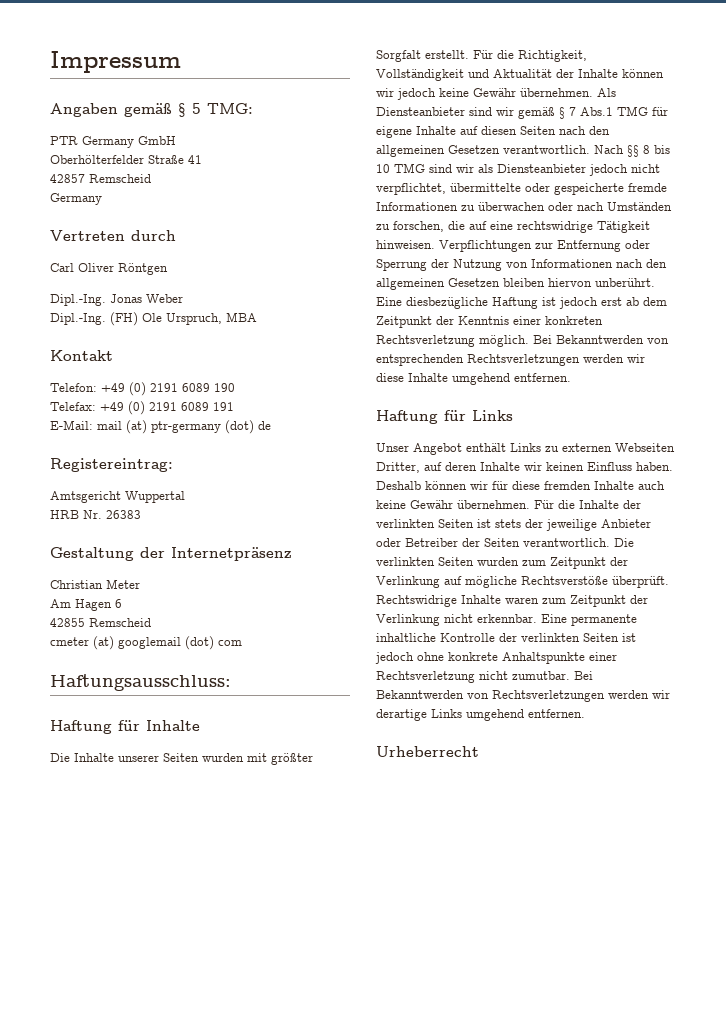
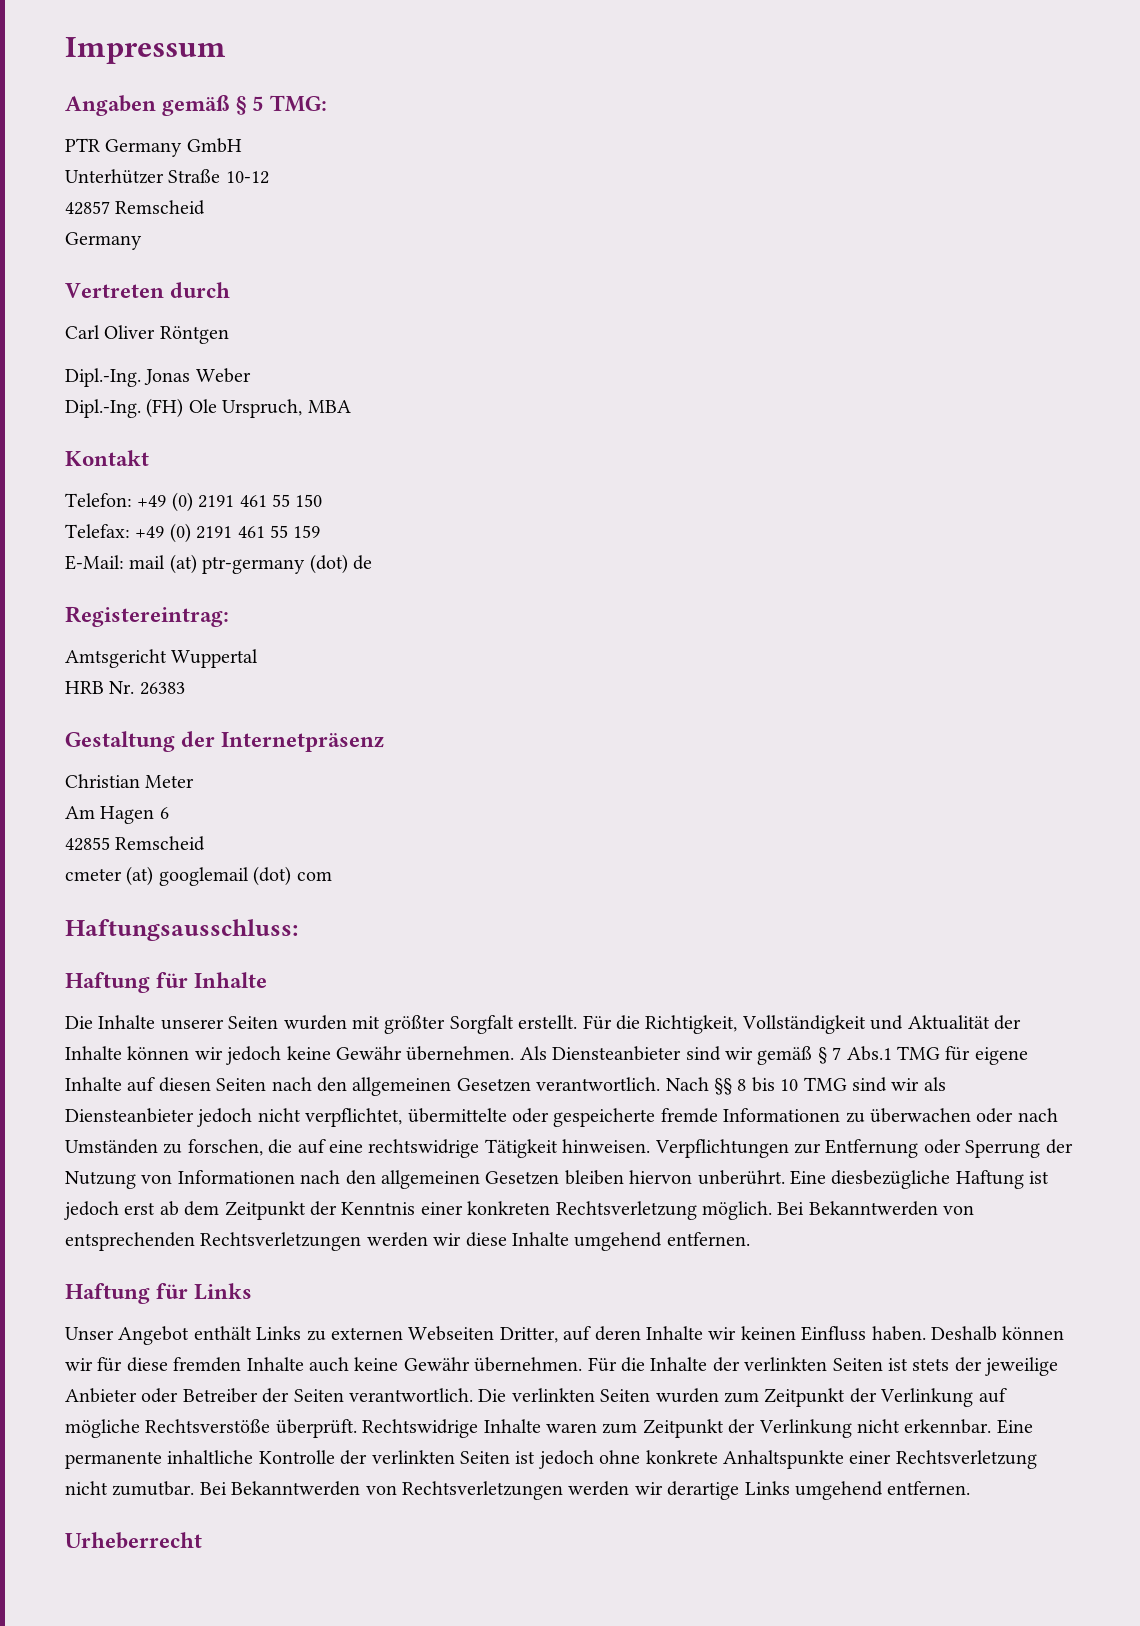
- Oberhölterfelder Straße 41
+ Unterhützer Straße 10-12
- Telefon: +49 (0) 2191 6089 190
+ Telefon: +49 (0) 2191 461 55 150
- Telefax: +49 (0) 2191 6089 191
+ Telefax: +49 (0) 2191 461 55 159

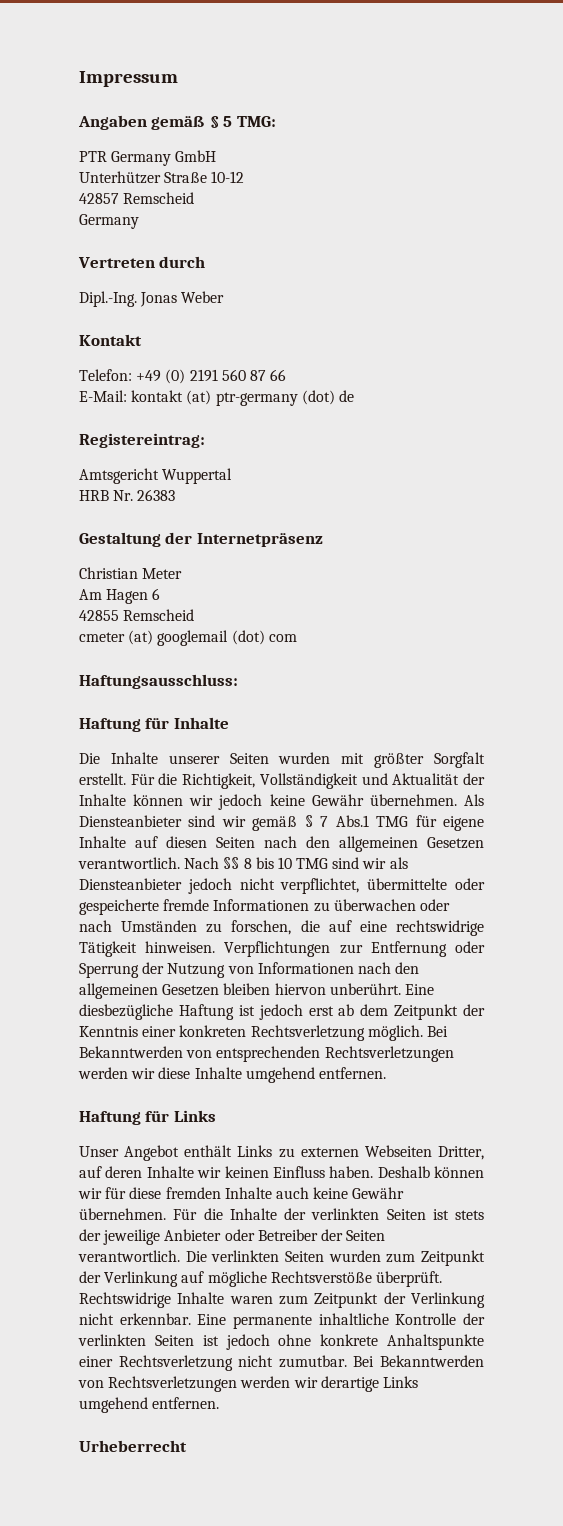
- Carl Oliver Röntgen
- Dipl.-Ing. (FH) Ole Urspruch, MBA
- Telefon: +49 (0) 2191 461 55 150
- Telefax: +49 (0) 2191 461 55 159
+ Telefon: +49 (0) 2191 560 87 66
- E-Mail: mail (at) ptr-germany (dot) de
+ E-Mail: kontakt (at) ptr-germany (dot) de

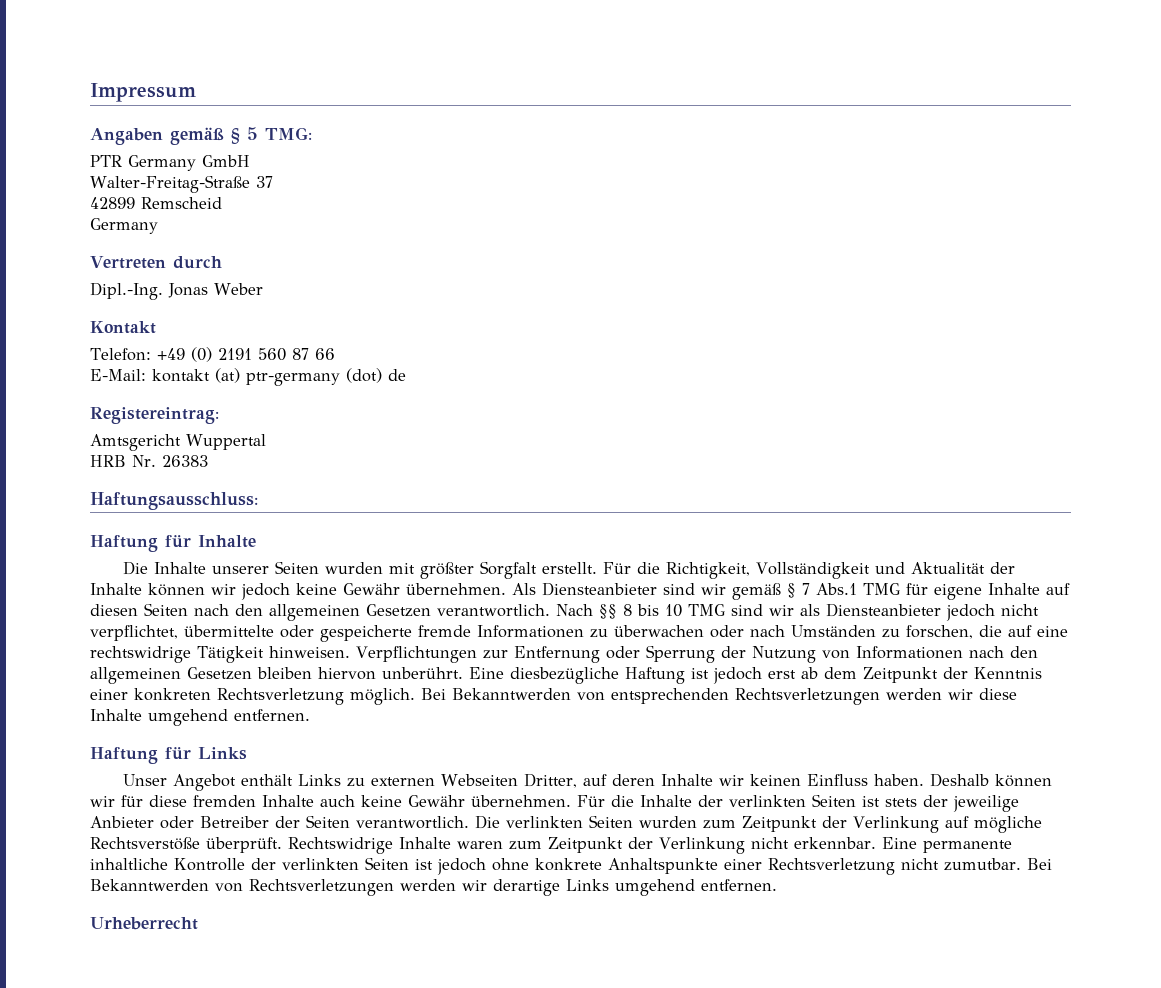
- Unterhützer Straße 10-12
- 42857 Remscheid
+ Walter-Freitag-Straße 37
+ 42899 Remscheid
- Gestaltung der Internetpräsenz
- Christian Meter
- Am Hagen 6
- 42855 Remscheid
- cmeter (at) googlemail (dot) com

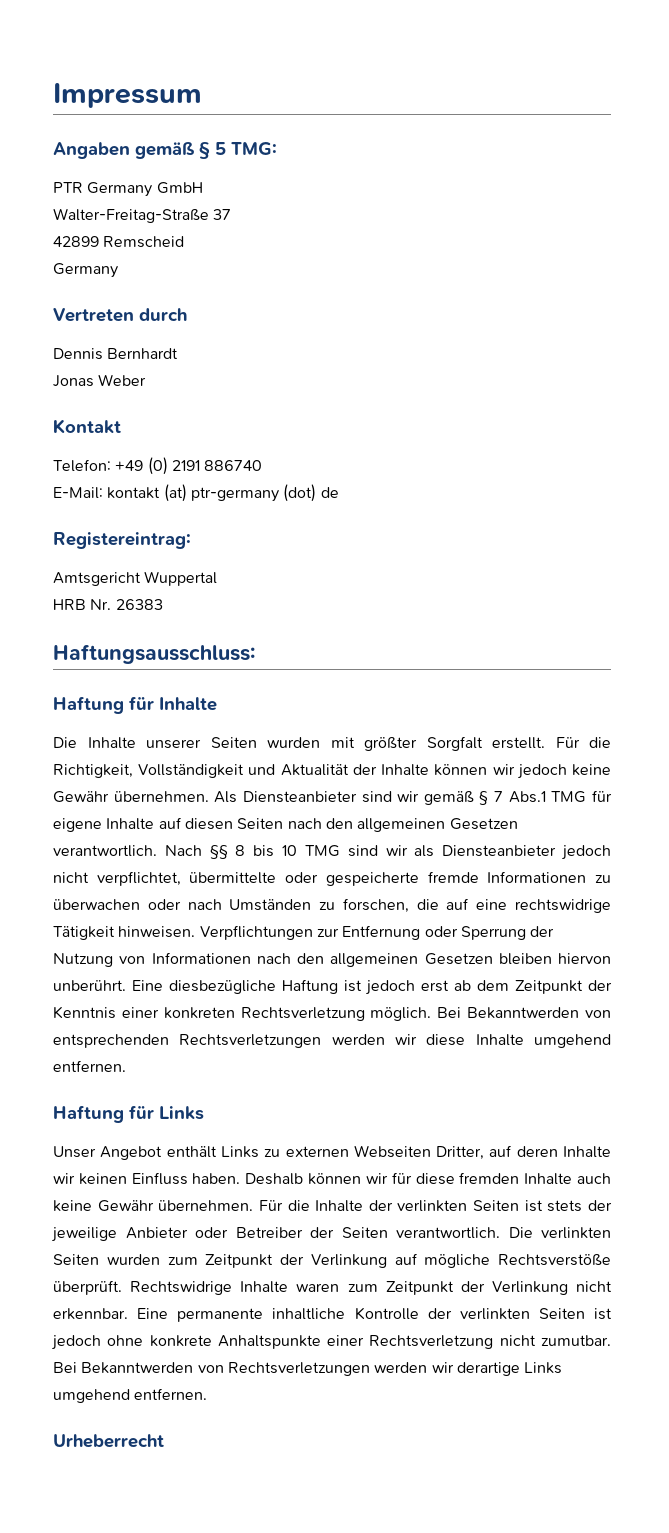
- Dipl.-Ing. Jonas Weber
+ Dennis Bernhardt
+ Jonas Weber
- Telefon: +49 (0) 2191 560 87 66
+ Telefon: +49 (0) 2191 886740

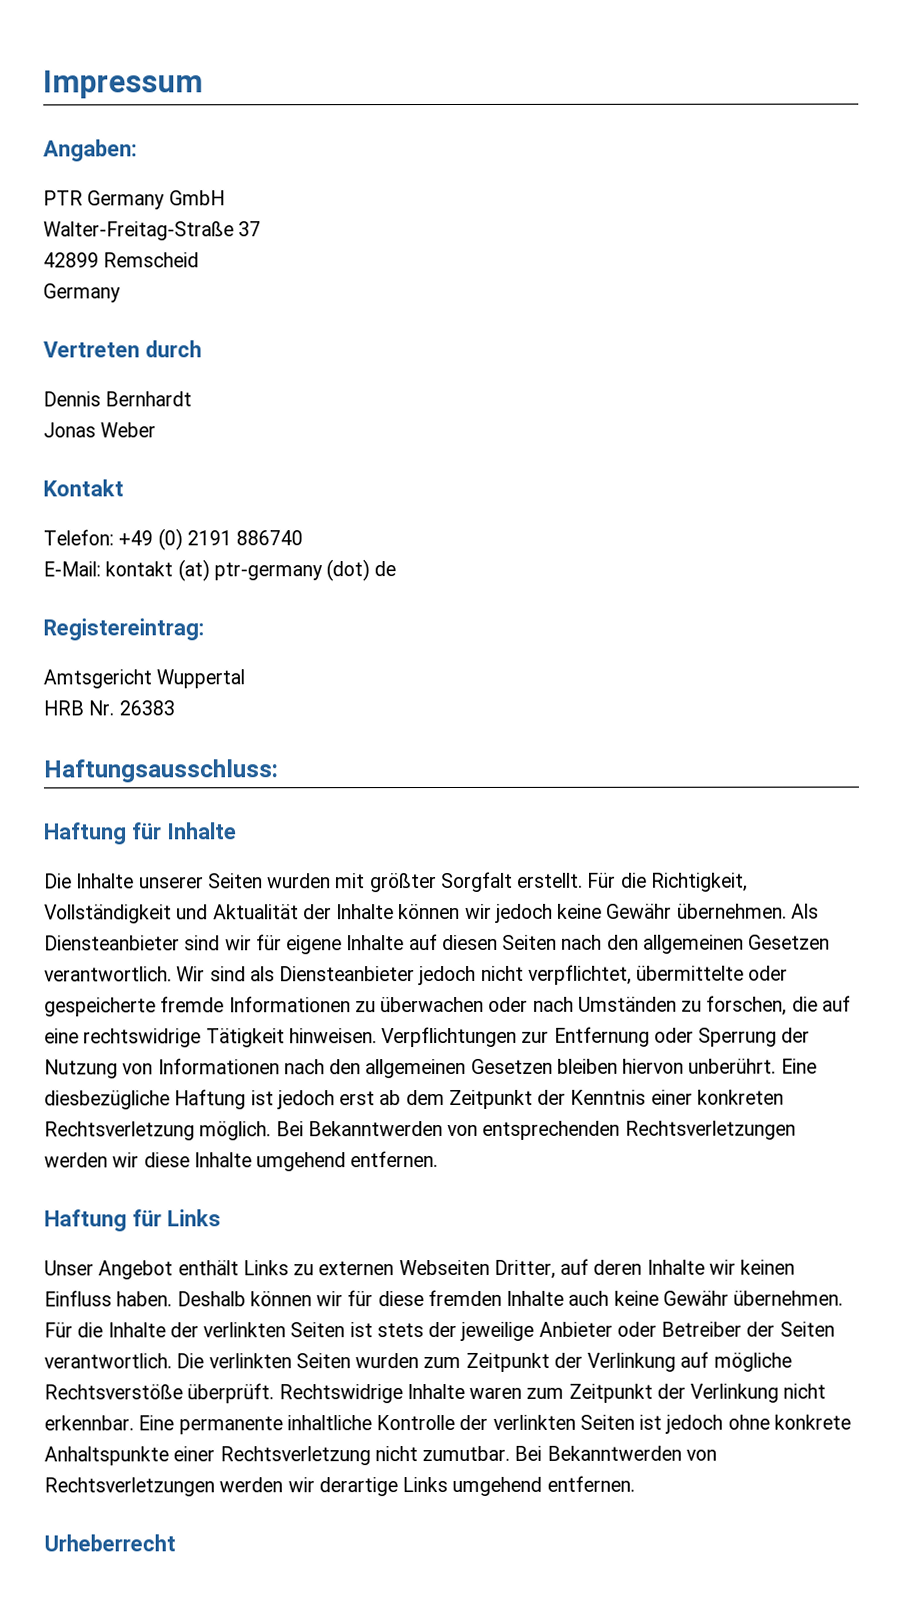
- Angaben gemäß § 5 TMG:
+ Angaben:
- Als Diensteanbieter sind wir gemäß § 7 Abs.1 TMG für eigene Inhalte auf diesen Seiten nach den allgemeinen Gesetzen verantwortlich.
+ Als Diensteanbieter sind wir für eigene Inhalte auf diesen Seiten nach den allgemeinen Gesetzen verantwortlich.
- Nach §§ 8 bis 10 TMG sind wir als Diensteanbieter jedoch nicht verpflichtet, übermittelte oder gespeicherte fremde Informationen zu überwachen oder nach Umständen zu forschen, die auf eine rechtswidrige Tätigkeit hinweisen.
+ Wir sind als Diensteanbieter jedoch nicht verpflichtet, übermittelte oder gespeicherte fremde Informationen zu überwachen oder nach Umständen zu forschen, die auf eine rechtswidrige Tätigkeit hinweisen.

